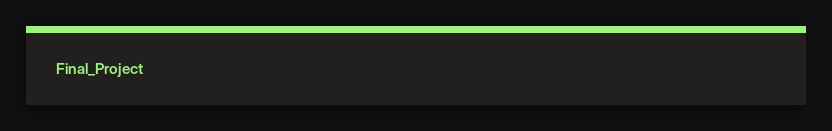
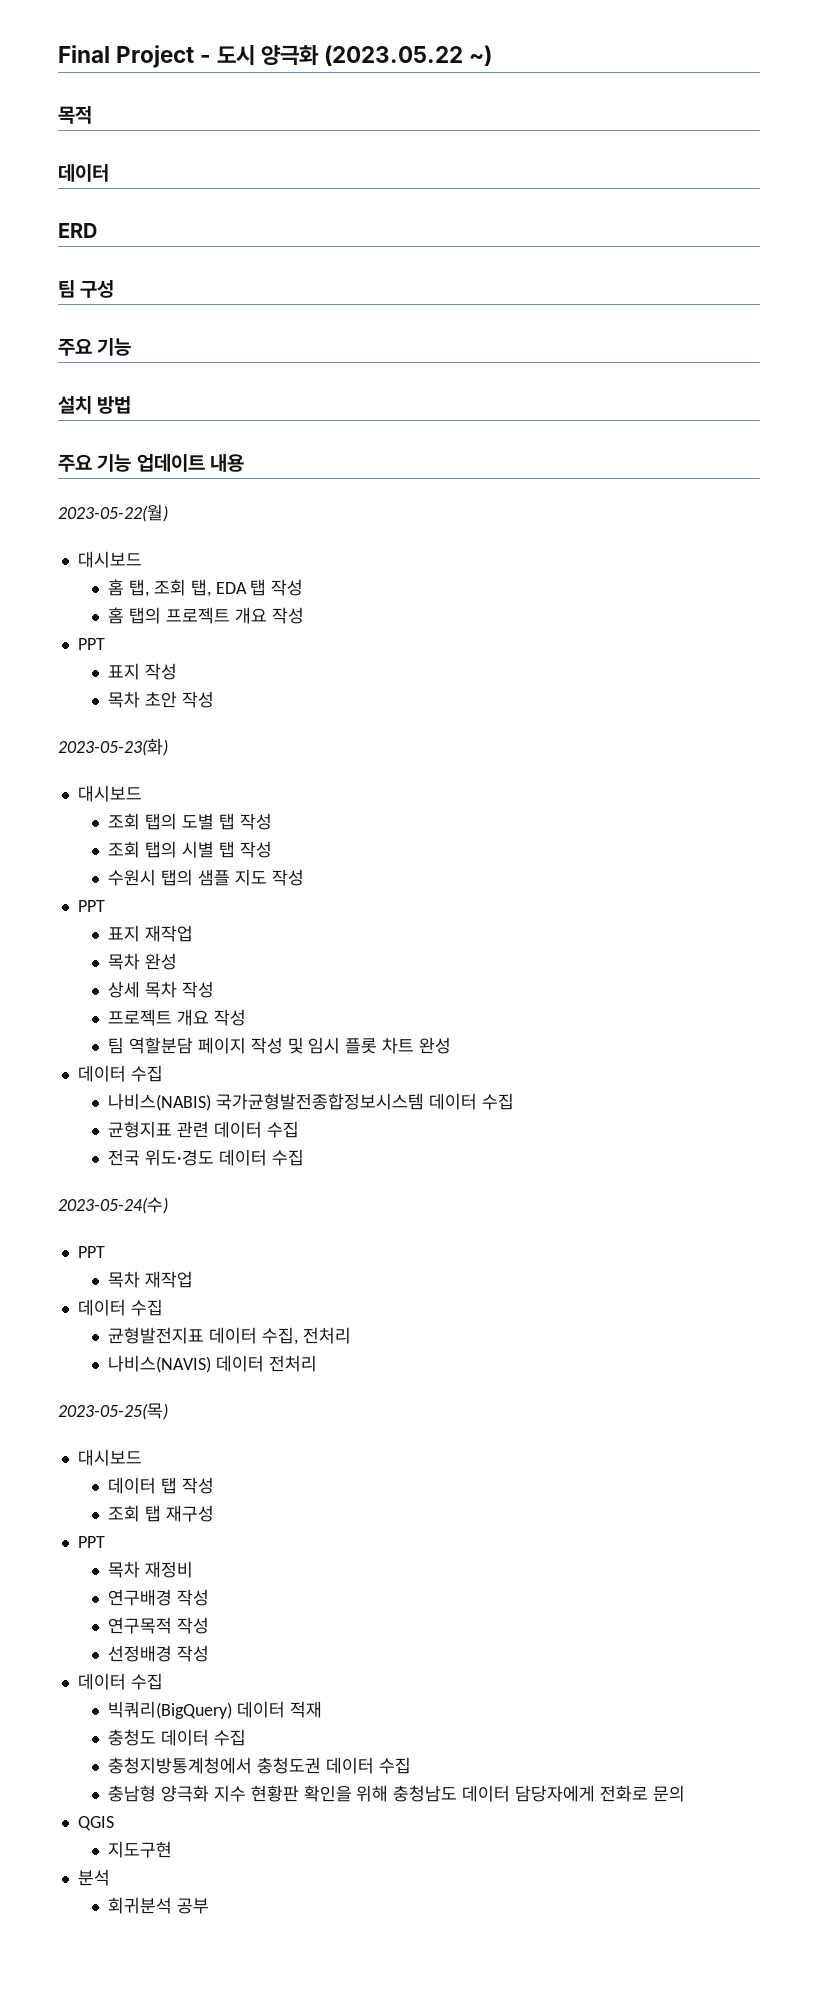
- Final_Project
+ Final Project - 도시 양극화 (2023.05.22 ~)
+ 목적
+ 데이터
+ ERD
+ 팀 구성
+ 주요 기능
+ 설치 방법
+ 주요 기능 업데이트 내용
+ 2023-05-22(월)
+ 대시보드
+ 홈 탭, 조회 탭, EDA 탭 작성
+ 홈 탭의 프로젝트 개요 작성
+ PPT
+ 표지 작성
+ 목차 초안 작성
+ 2023-05-23(화)
+ 대시보드
+ 조회 탭의 도별 탭 작성
+ 조회 탭의 시별 탭 작성
+ 수원시 탭의 샘플 지도 작성
+ PPT
+ 표지 재작업
+ 목차 완성
+ 상세 목차 작성
+ 프로젝트 개요 작성
+ 팀 역할분담 페이지 작성 및 임시 플롯 차트 완성
+ 데이터 수집
+ 나비스(NABIS) 국가균형발전종합정보시스템 데이터 수집
+ 균형지표 관련 데이터 수집
+ 전국 위도·경도 데이터 수집
+ 2023-05-24(수)
+ PPT
+ 목차 재작업
+ 데이터 수집
+ 균형발전지표 데이터 수집, 전처리
+ 나비스(NAVIS) 데이터 전처리
+ 2023-05-25(목)
+ 대시보드
+ 데이터 탭 작성
+ 조회 탭 재구성
+ PPT
+ 목차 재정비
+ 연구배경 작성
+ 연구목적 작성
+ 선정배경 작성
+ 데이터 수집
+ 빅쿼리(BigQuery) 데이터 적재
+ 충청도 데이터 수집
+ 충청지방통계청에서 충청도권 데이터 수집
+ 충남형 양극화 지수 현황판 확인을 위해 충청남도 데이터 담당자에게 전화로 문의
+ QGIS
+ 지도구현
+ 분석
+ 회귀분석 공부

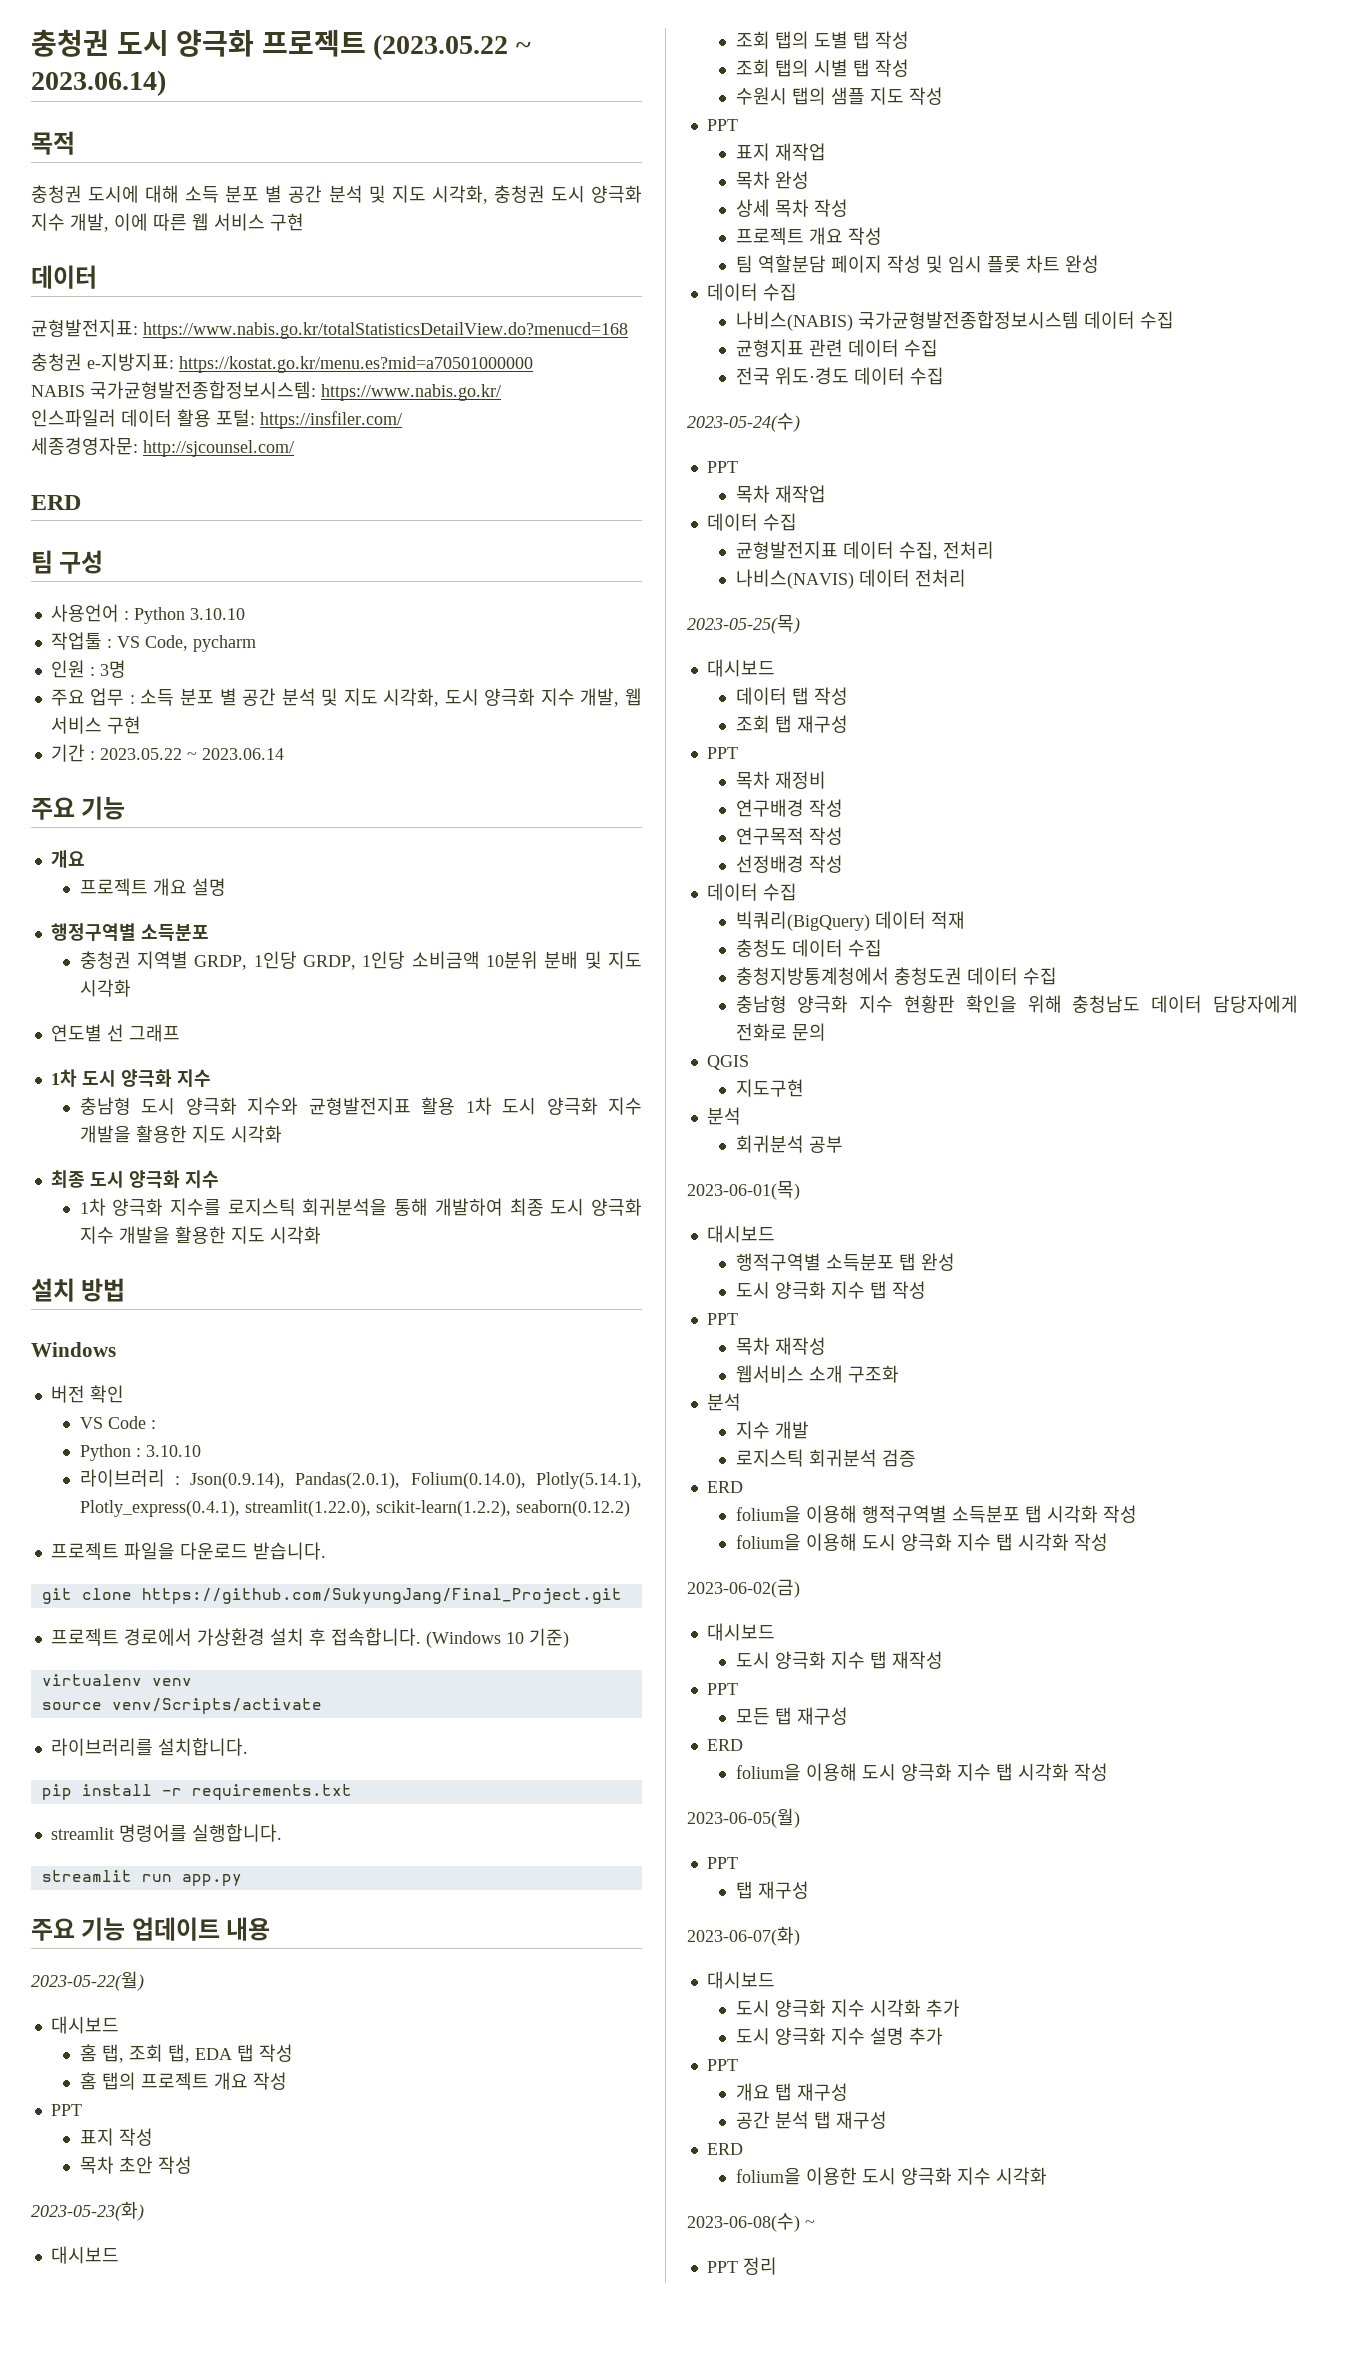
- Final Project - 도시 양극화 (2023.05.22 ~)
+ 충청권 도시 양극화 프로젝트 (2023.05.22 ~ 2023.06.14)
  목적
+ 충청권 도시에 대해 소득 분포 별 공간 분석 및 지도 시각화, 충청권 도시 양극화 지수 개발, 이에 따른 웹 서비스 구현
  데이터
+ 균형발전지표: https://www.nabis.go.kr/totalStatisticsDetailView.do?menucd=168
+ 충청권 e-지방지표: https://kostat.go.kr/menu.es?mid=a70501000000
+ NABIS 국가균형발전종합정보시스템: https://www.nabis.go.kr/
+ 인스파일러 데이터 활용 포털: https://insfiler.com/
+ 세종경영자문: http://sjcounsel.com/
  ERD
  팀 구성
+ 사용언어 : Python 3.10.10
+ 작업툴 : VS Code, pycharm
+ 인원 : 3명
+ 주요 업무 : 소득 분포 별 공간 분석 및 지도 시각화, 도시 양극화 지수 개발, 웹 서비스 구현
+ 기간 : 2023.05.22 ~ 2023.06.14
  주요 기능
+ 개요
+ 프로젝트 개요 설명
+ 행정구역별 소득분포
+ 충청권 지역별 GRDP, 1인당 GRDP, 1인당 소비금액 10분위 분배 및 지도 시각화
+ 연도별 선 그래프
+ 1차 도시 양극화 지수
+ 충남형 도시 양극화 지수와 균형발전지표 활용 1차 도시 양극화 지수 개발을 활용한 지도 시각화
+ 최종 도시 양극화 지수
+ 1차 양극화 지수를 로지스틱 회귀분석을 통해 개발하여 최종 도시 양극화 지수 개발을 활용한 지도 시각화
  설치 방법
+ Windows
+ 버전 확인
+ VS Code :
+ Python : 3.10.10
+ 라이브러리 : Json(0.9.14), Pandas(2.0.1), Folium(0.14.0), Plotly(5.14.1), Plotly_express(0.4.1), streamlit(1.22.0), scikit-learn(1.2.2), seaborn(0.12.2)
+ 프로젝트 파일을 다운로드 받습니다.
+ git clone https://github.com/SukyungJang/Final_Project.git
+ 프로젝트 경로에서 가상환경 설치 후 접속합니다. (Windows 10 기준)
+ virtualenv venv
+ source venv/Scripts/activate
+ 라이브러리를 설치합니다.
+ pip install -r requirements.txt
+ streamlit 명령어를 실행합니다.
+ streamlit run app.py
+ 2023-06-01(목)
+ 대시보드
+ 행적구역별 소득분포 탭 완성
+ 도시 양극화 지수 탭 작성
+ PPT
+ 목차 재작성
+ 웹서비스 소개 구조화
+ 분석
+ 지수 개발
+ 로지스틱 회귀분석 검증
+ ERD
+ folium을 이용해 행적구역별 소득분포 탭 시각화 작성
+ folium을 이용해 도시 양극화 지수 탭 시각화 작성
+ 2023-06-02(금)
+ 대시보드
+ 도시 양극화 지수 탭 재작성
+ PPT
+ 모든 탭 재구성
+ ERD
+ folium을 이용해 도시 양극화 지수 탭 시각화 작성
+ 2023-06-05(월)
+ PPT
+ 탭 재구성
+ 2023-06-07(화)
+ 대시보드
+ 도시 양극화 지수 시각화 추가
+ 도시 양극화 지수 설명 추가
+ PPT
+ 개요 탭 재구성
+ 공간 분석 탭 재구성
+ ERD
+ folium을 이용한 도시 양극화 지수 시각화
+ 2023-06-08(수) ~
+ PPT 정리

